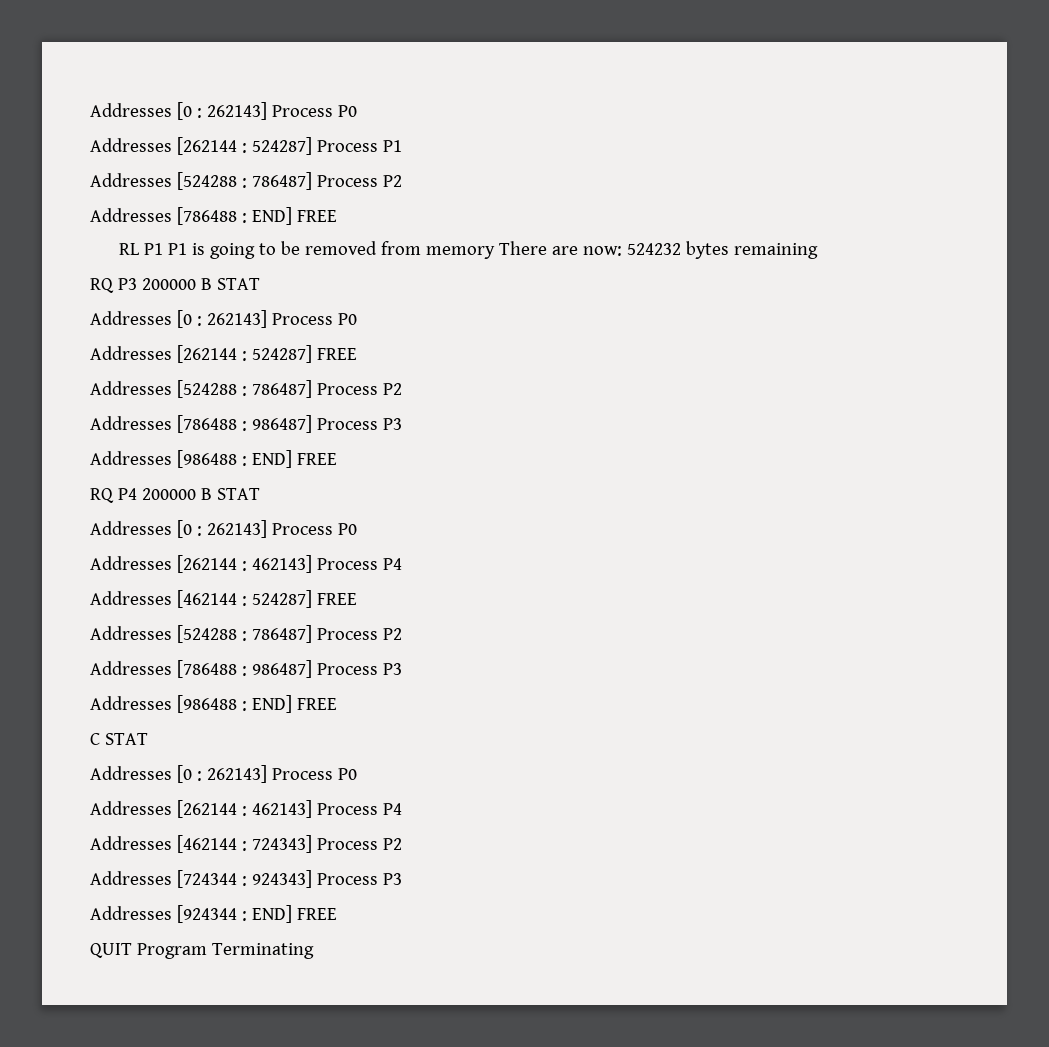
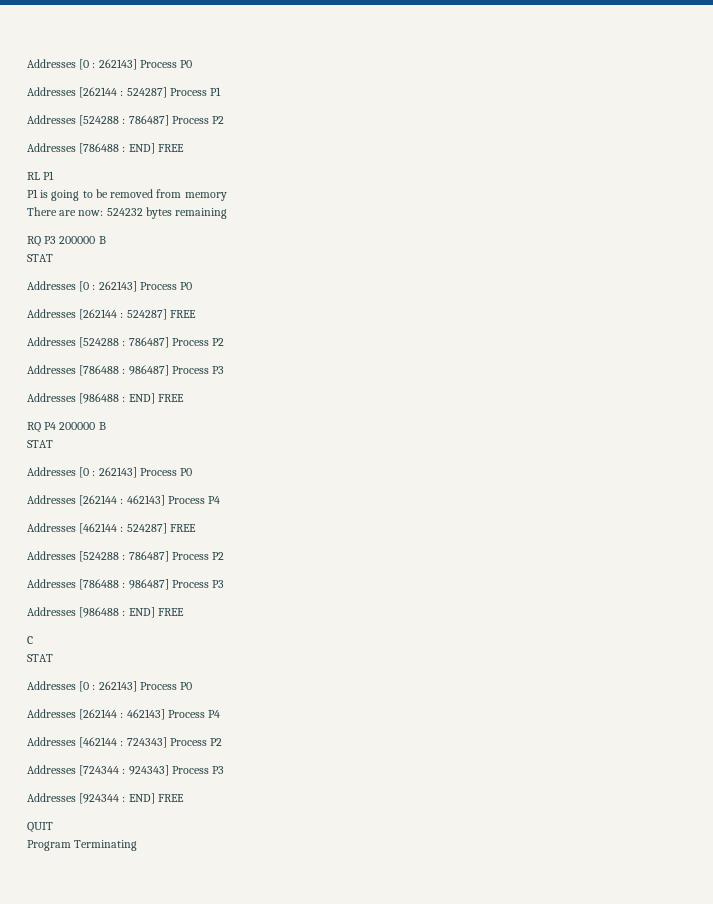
- RL P1 P1 is going to be removed from memory There are now: 524232 bytes remaining
+ RL P1
+ P1 is going to be removed from memory
+ There are now: 524232 bytes remaining
- RQ P3 200000 B STAT
+ RQ P3 200000 B
+ STAT
- RQ P4 200000 B STAT
+ RQ P4 200000 B
+ STAT
- C STAT
+ C
+ STAT
- QUIT Program Terminating
+ QUIT
+ Program Terminating

